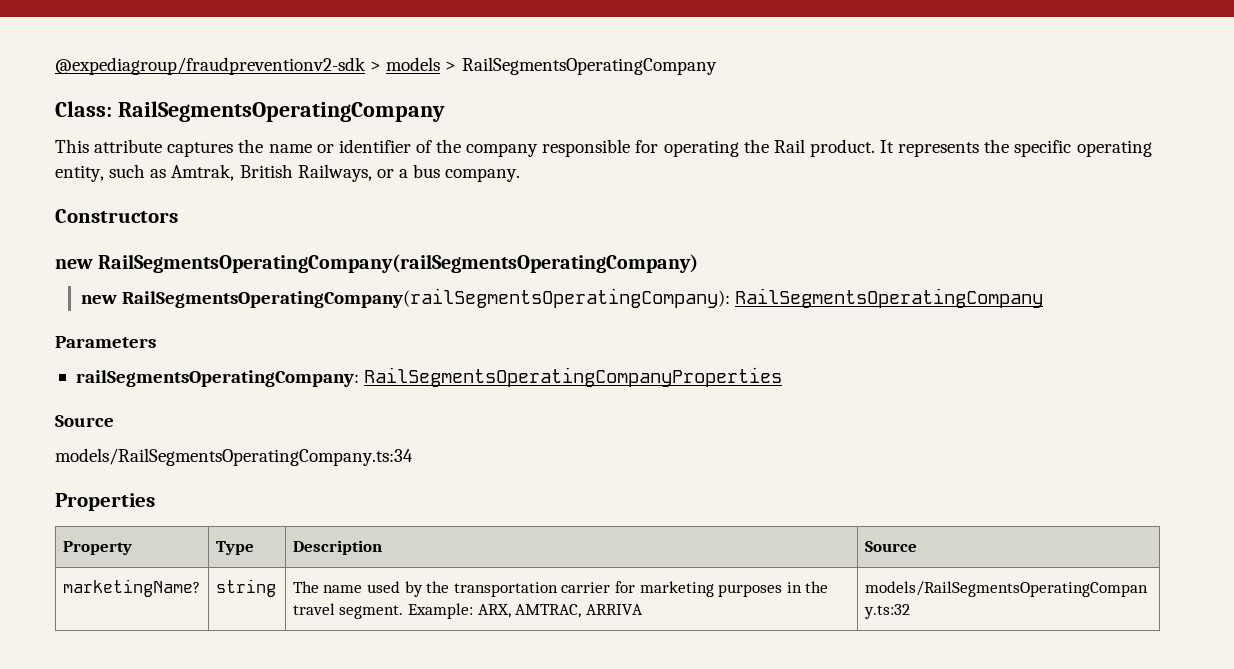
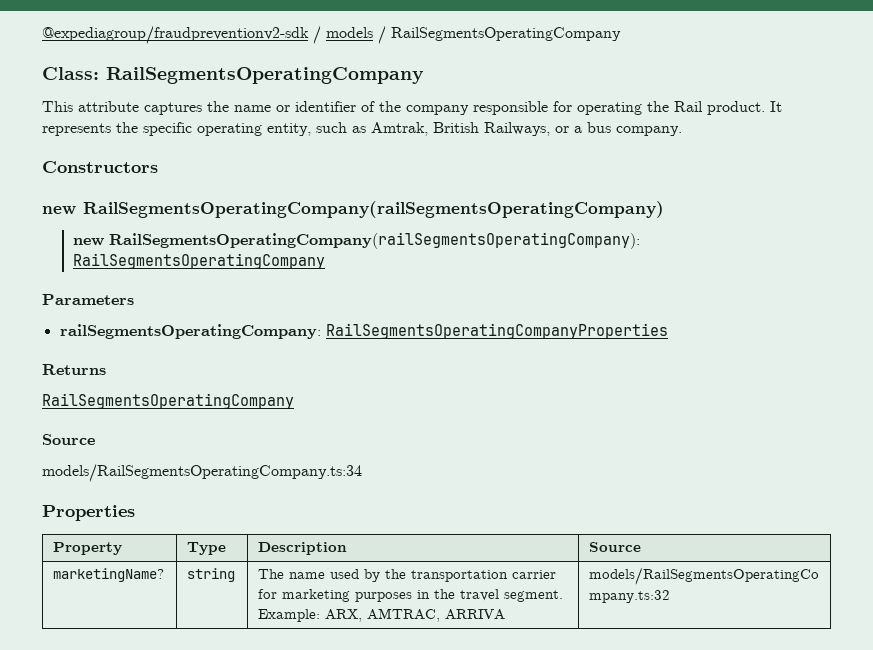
- @expediagroup/fraudpreventionv2-sdk > models > RailSegmentsOperatingCompany
+ @expediagroup/fraudpreventionv2-sdk / models / RailSegmentsOperatingCompany
+ Returns
+ RailSegmentsOperatingCompany

